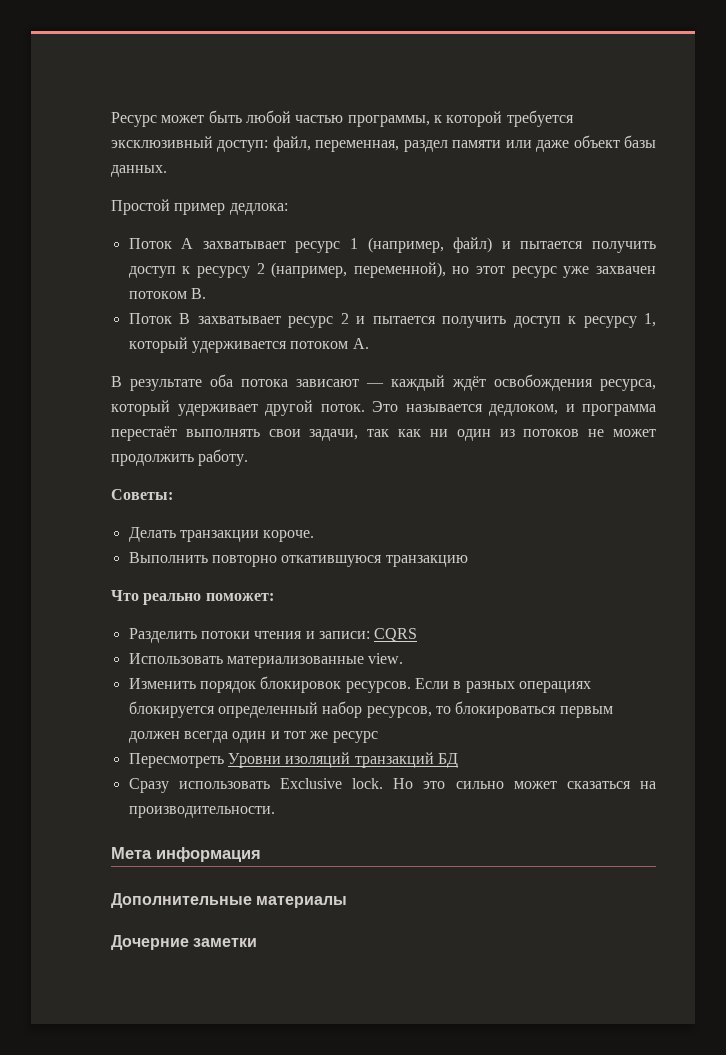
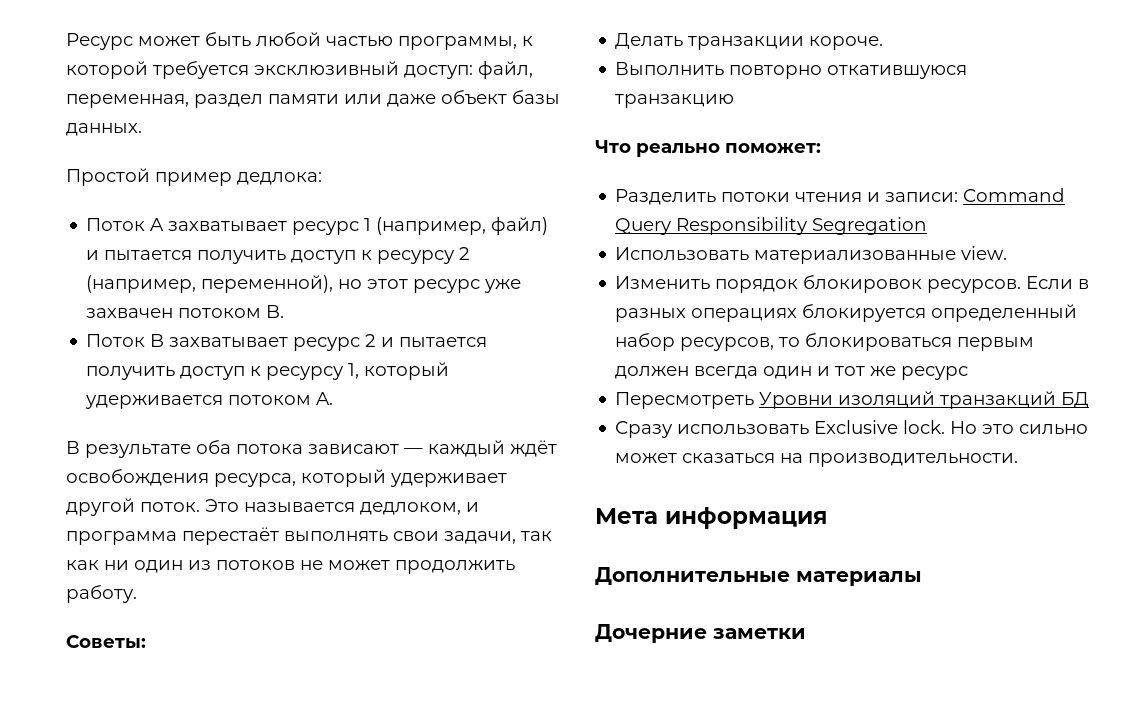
- Разделить потоки чтения и записи: CQRS
+ Разделить потоки чтения и записи: Command Query Responsibility Segregation

